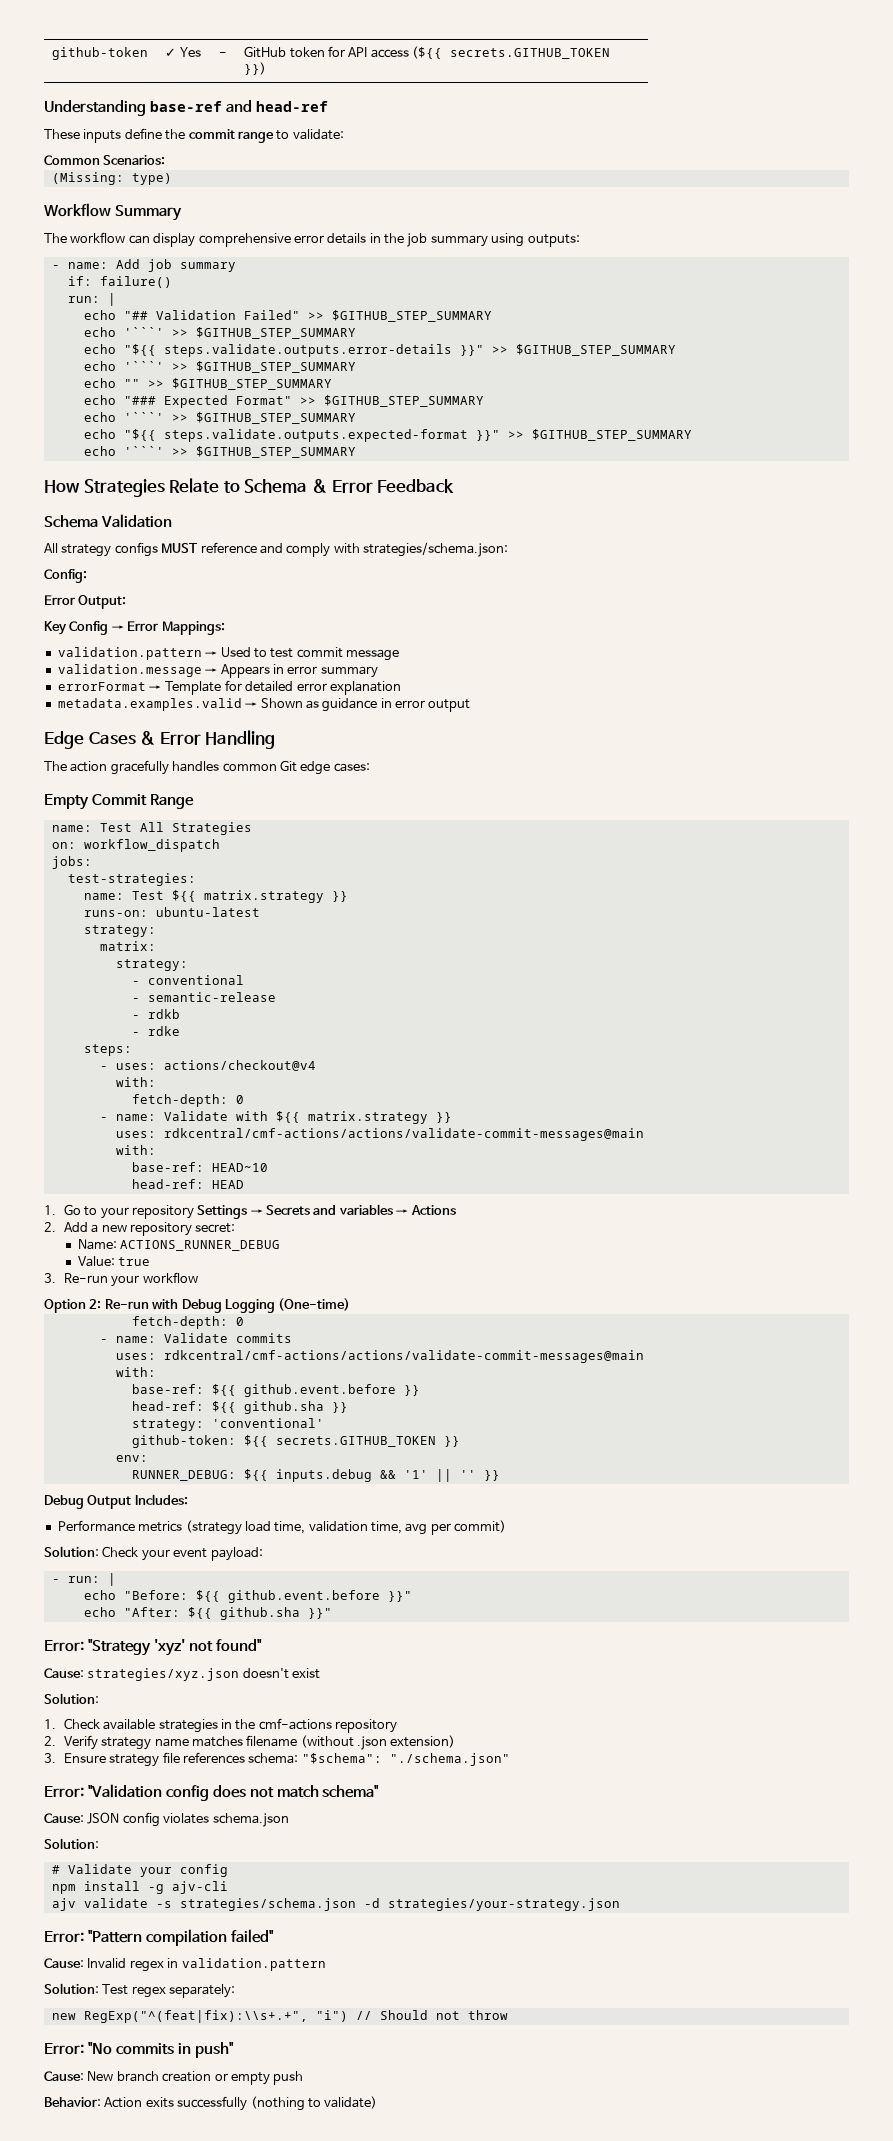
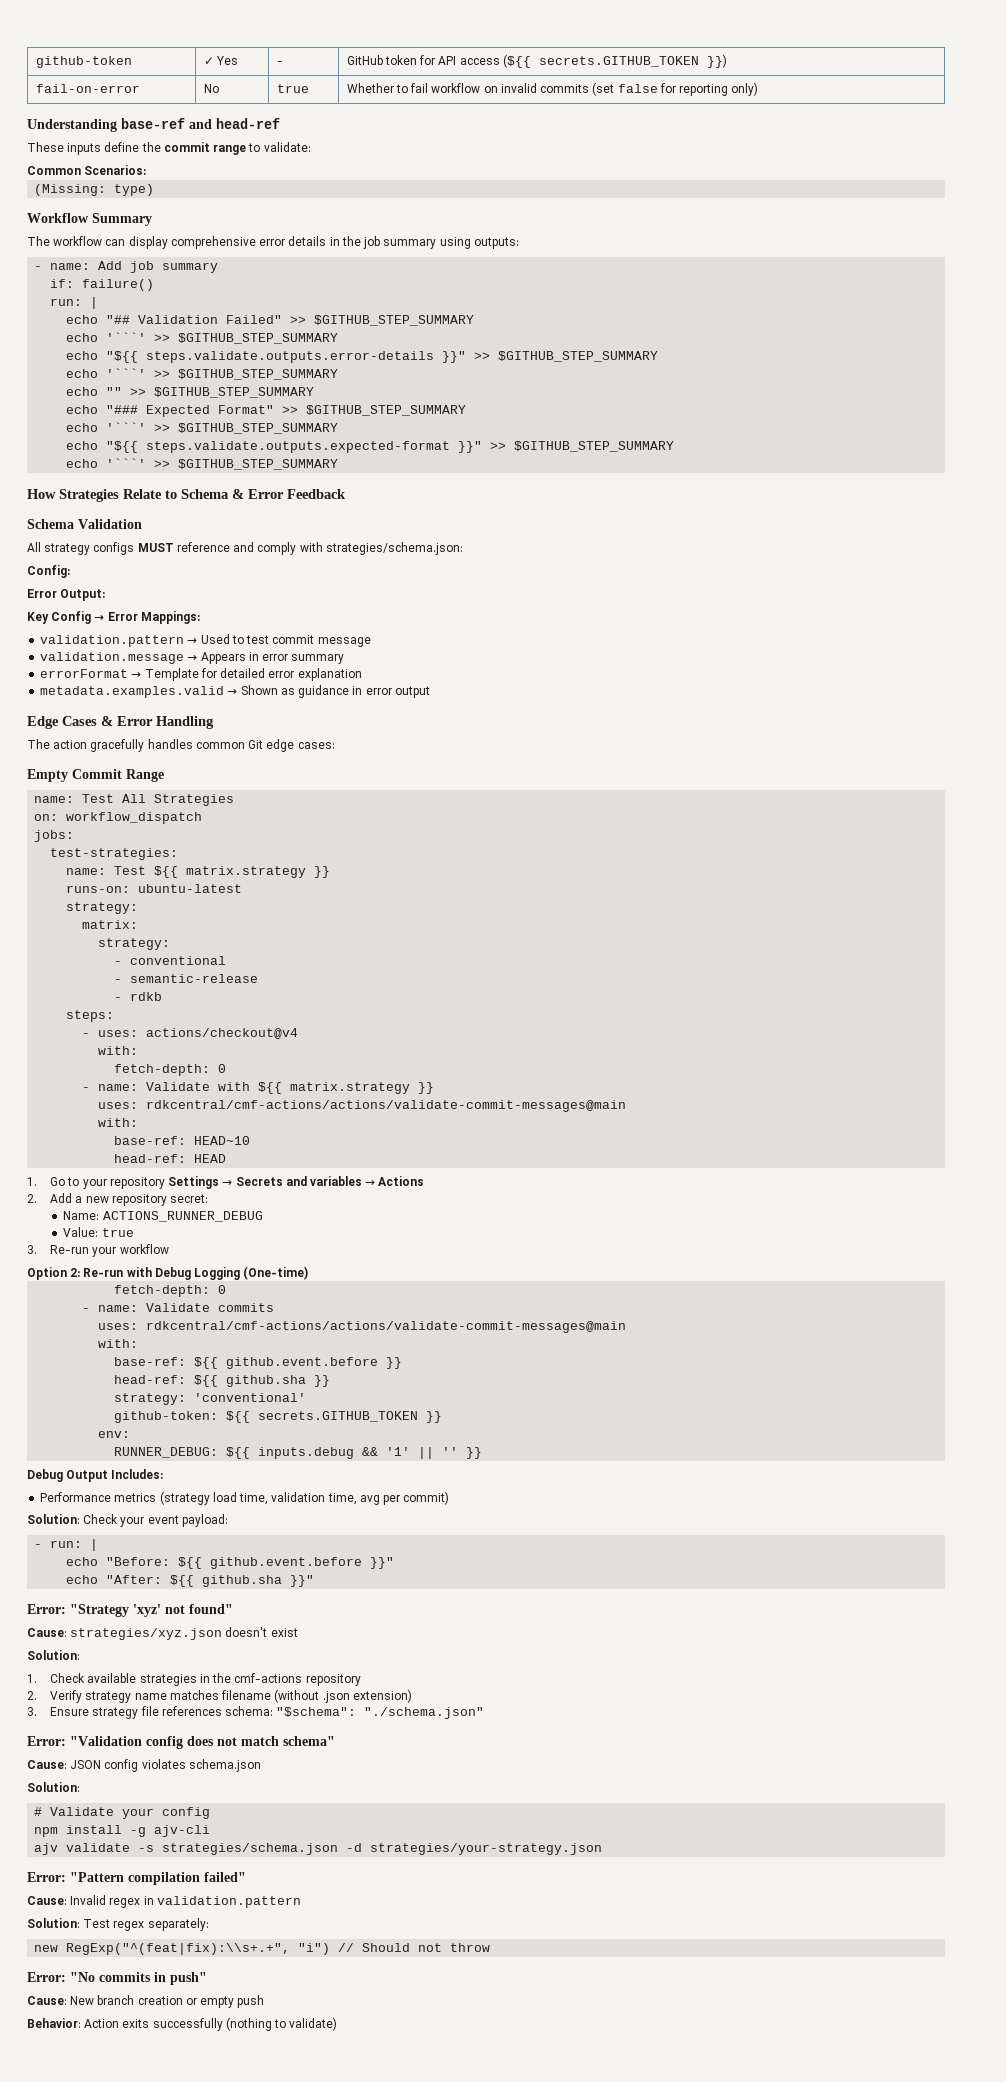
+ fail-on-error | No | true | Whether to fail workflow on invalid commits (set false for reporting only)
- - rdke

